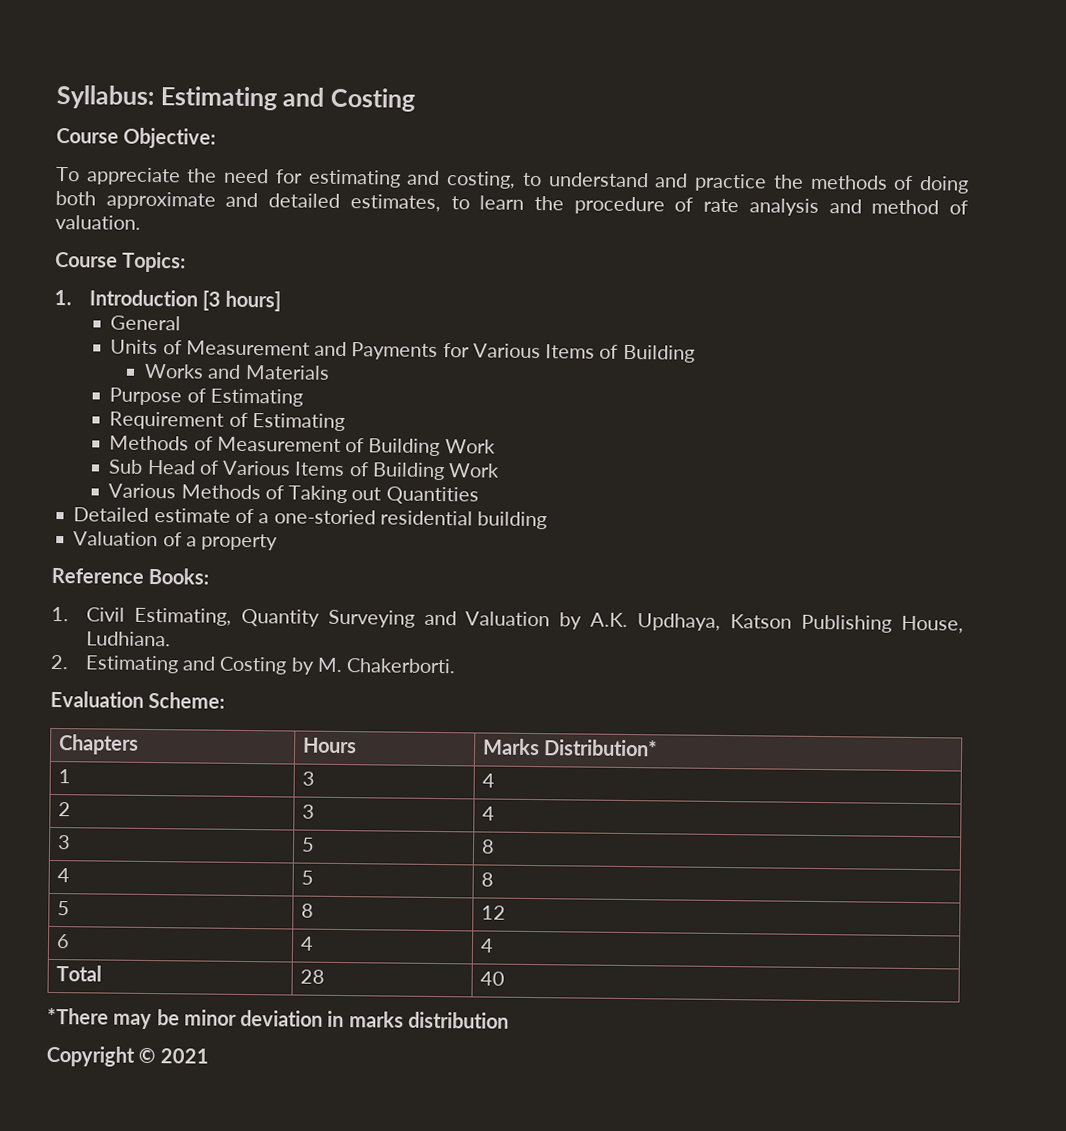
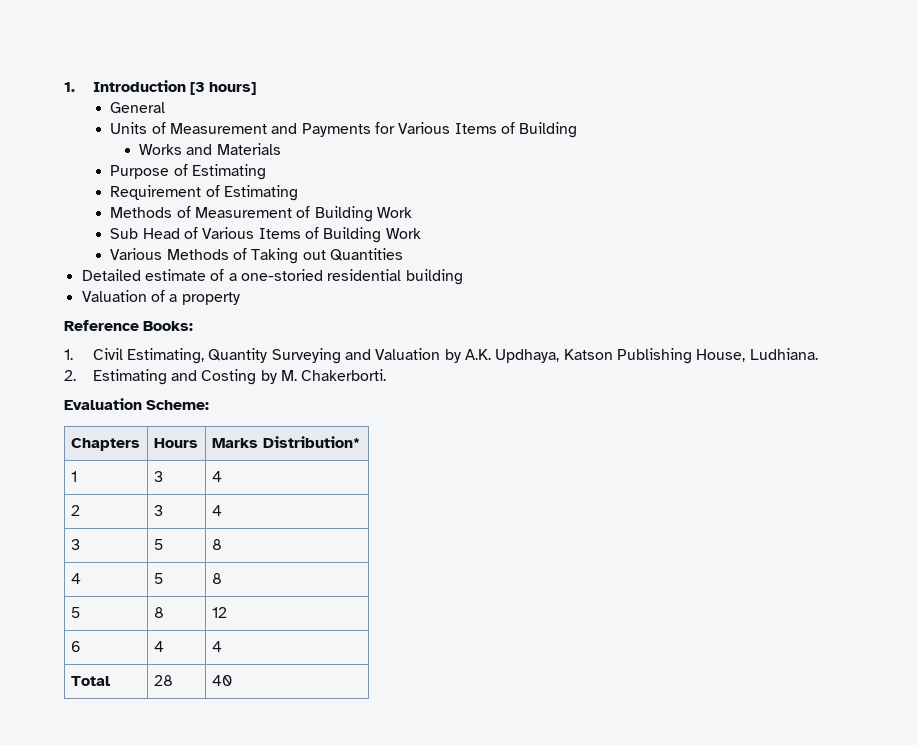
- Syllabus: Estimating and Costing
- Course Objective:
- To appreciate the need for estimating and costing, to understand and practice the methods of doing both approximate and detailed estimates, to learn the procedure of rate analysis and method of valuation.
- Course Topics:
- *There may be minor deviation in marks distribution
- Copyright © 2021

